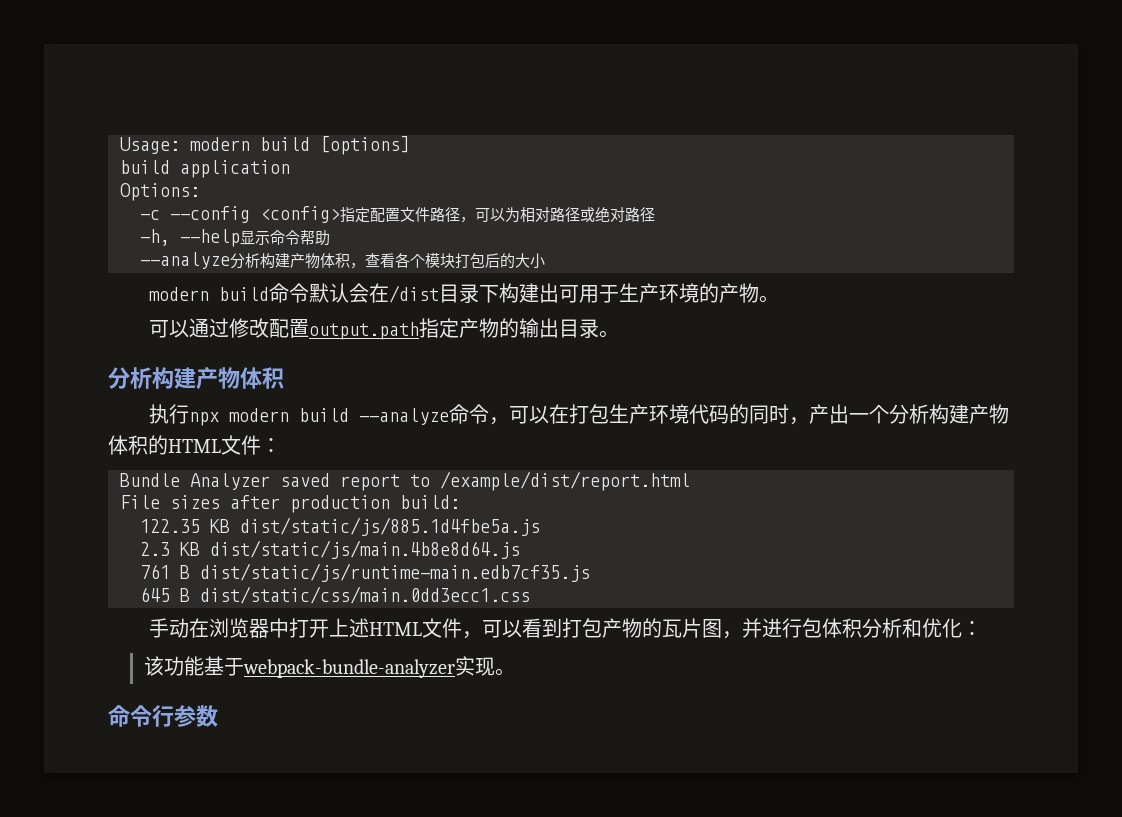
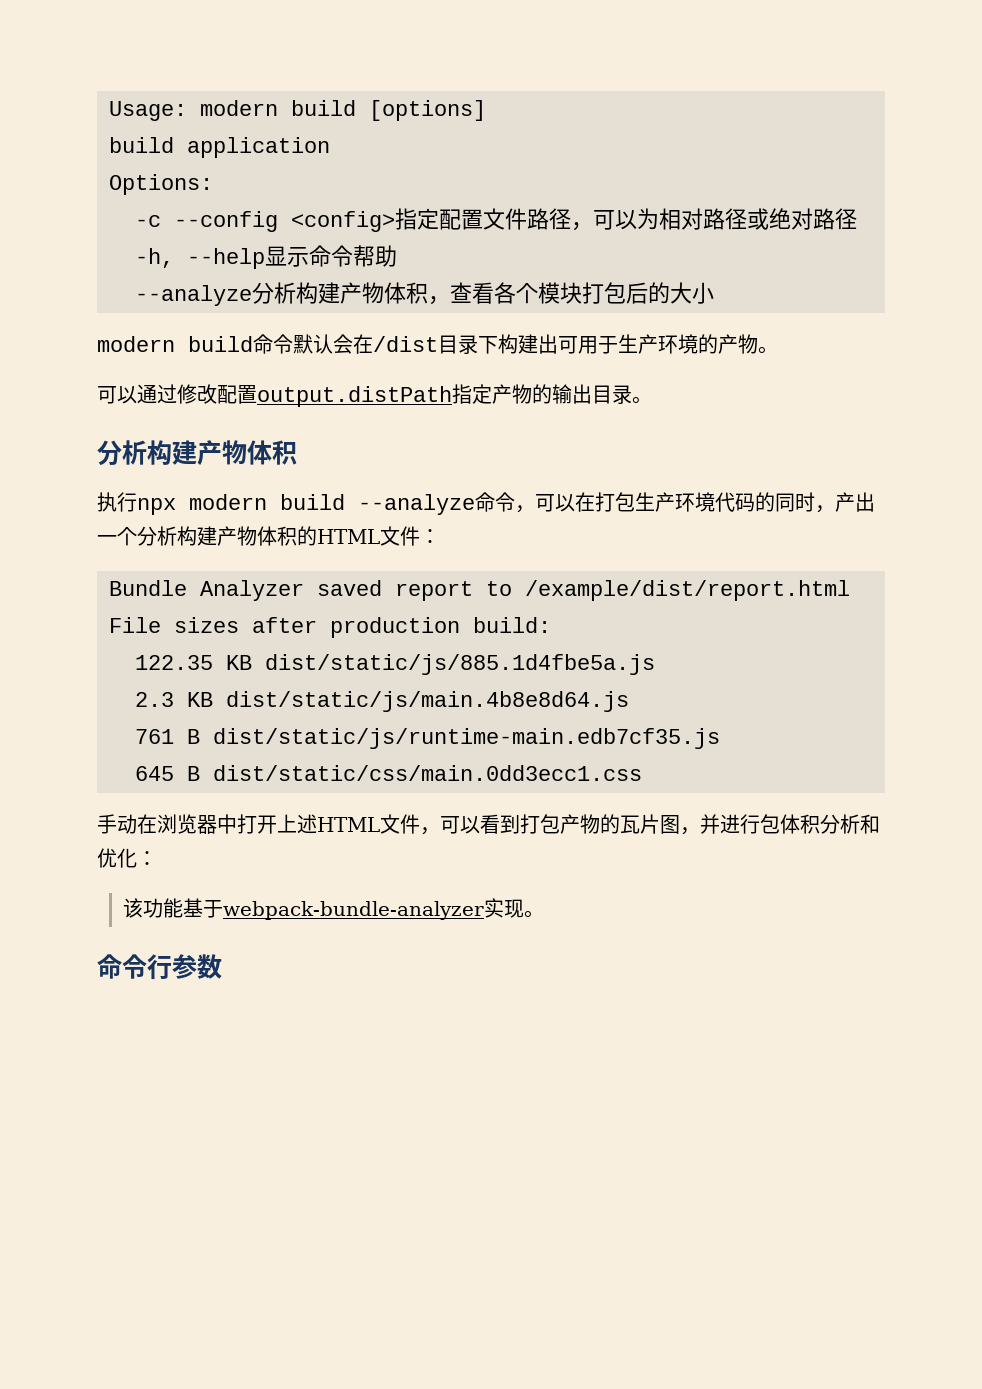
- 可以通过修改配置output.path指定产物的输出目录。
+ 可以通过修改配置output.distPath指定产物的输出目录。

